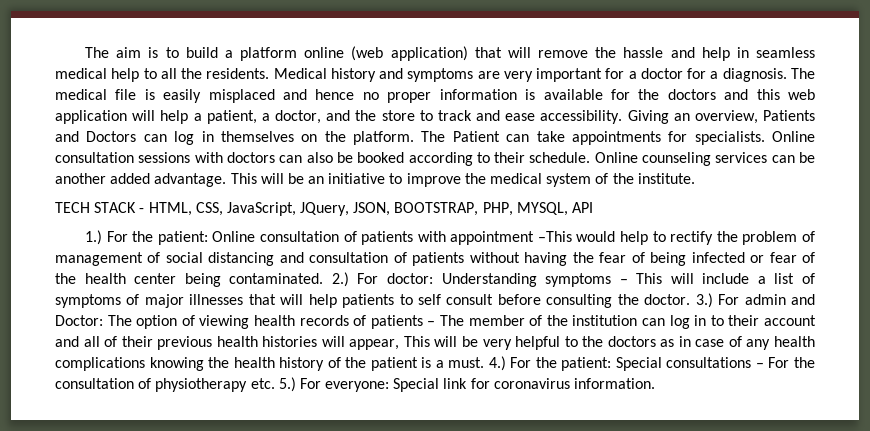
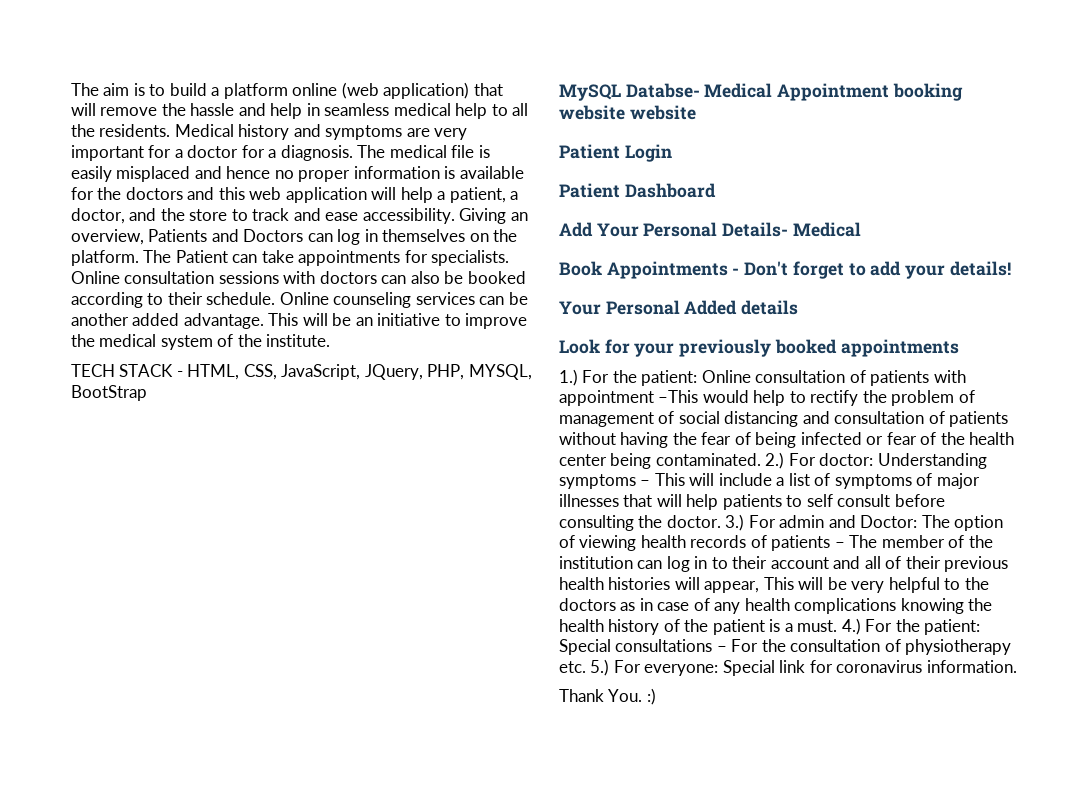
- TECH STACK - HTML, CSS, JavaScript, JQuery, JSON, BOOTSTRAP, PHP, MYSQL, API
+ TECH STACK - HTML, CSS, JavaScript, JQuery, PHP, MYSQL, BootStrap
+ MySQL Databse- Medical Appointment booking website website
+ Patient Login
+ Patient Dashboard
+ Add Your Personal Details- Medical
+ Book Appointments - Don't forget to add your details!
+ Your Personal Added details
+ Look for your previously booked appointments
+ Thank You. :)

